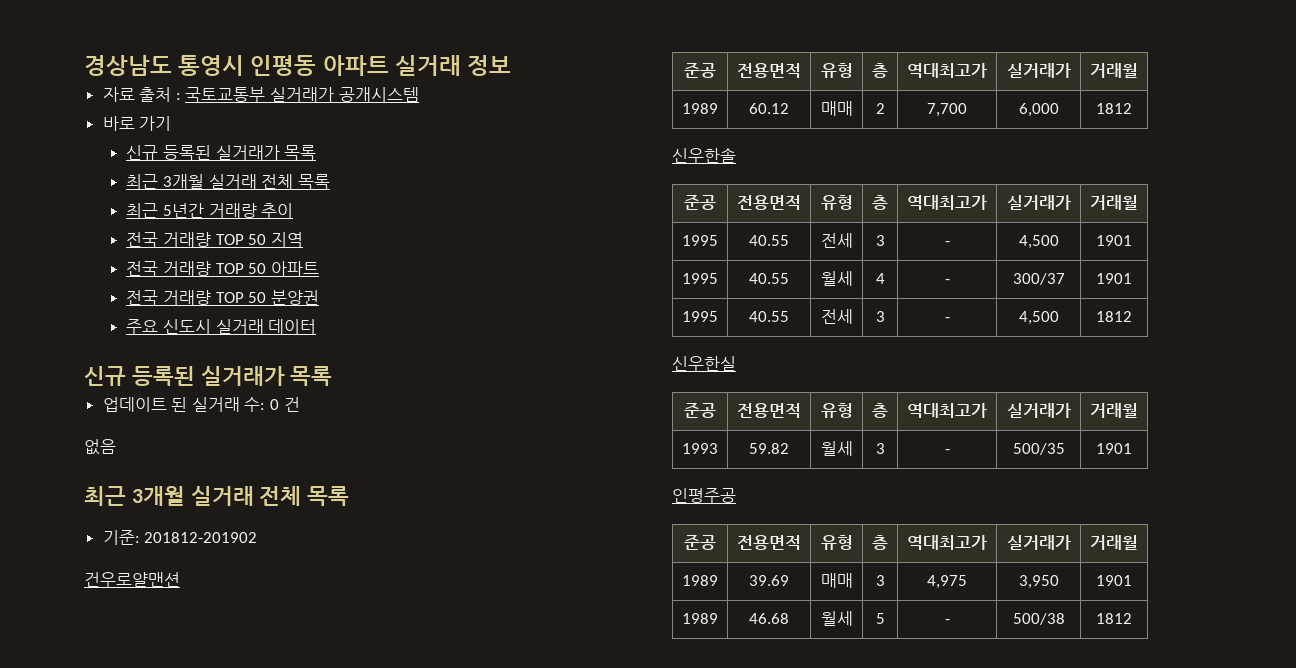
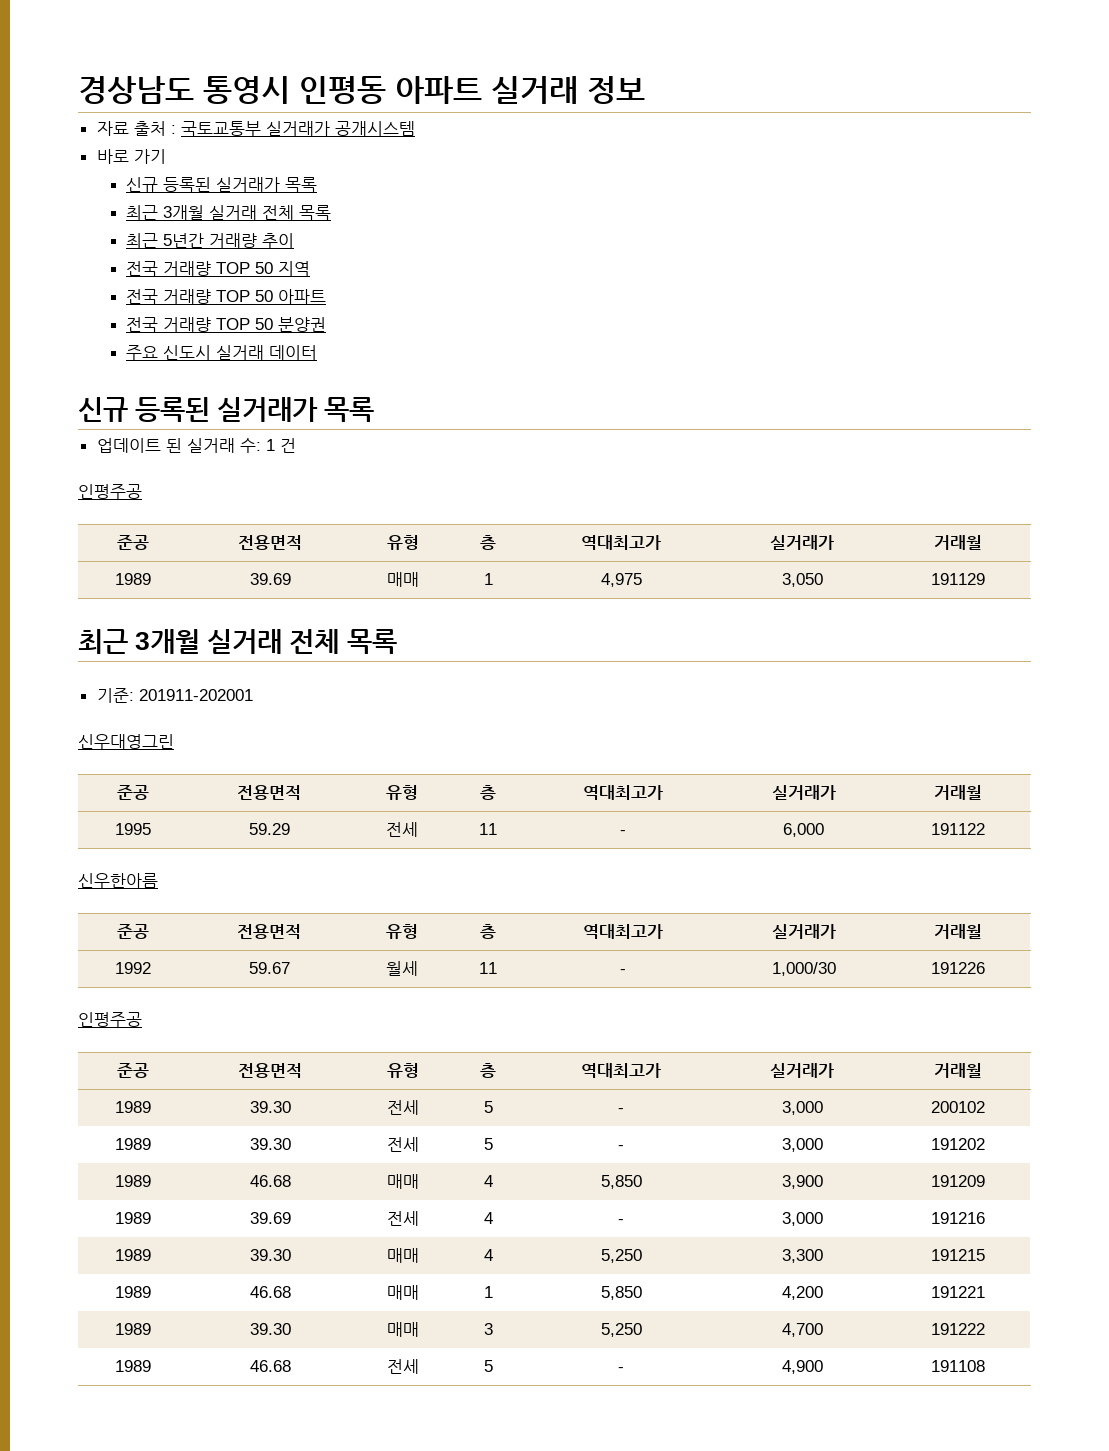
- 업데이트 된 실거래 수: 0 건
+ 업데이트 된 실거래 수: 1 건
- 없음
- 최근 3개월 실거래 전체 목록
- 기준: 201812-201902
- 건우로얄맨션
- 준공 | 전용면적 | 유형 | 층 | 역대최고가 | 실거래가 | 거래월
- 1989 | 60.12 | 매매 | 2 | 7,700 | 6,000 | 1812
- 신우한솔
- 준공 | 전용면적 | 유형 | 층 | 역대최고가 | 실거래가 | 거래월
- 1995 | 40.55 | 전세 | 3 | - | 4,500 | 1901
- 1995 | 40.55 | 월세 | 4 | - | 300/37 | 1901
- 1995 | 40.55 | 전세 | 3 | - | 4,500 | 1812
- 신우한실
- 준공 | 전용면적 | 유형 | 층 | 역대최고가 | 실거래가 | 거래월
- 1993 | 59.82 | 월세 | 3 | - | 500/35 | 1901
- 1989 | 39.69 | 매매 | 3 | 4,975 | 3,950 | 1901
- 1989 | 46.68 | 월세 | 5 | - | 500/38 | 1812
+ 1989 | 39.69 | 매매 | 1 | 4,975 | 3,050 | 191129
+ 최근 3개월 실거래 전체 목록
+ 기준: 201911-202001
+ 신우대영그린
+ 준공 | 전용면적 | 유형 | 층 | 역대최고가 | 실거래가 | 거래월
+ 1995 | 59.29 | 전세 | 11 | - | 6,000 | 191122
+ 신우한아름
+ 준공 | 전용면적 | 유형 | 층 | 역대최고가 | 실거래가 | 거래월
+ 1992 | 59.67 | 월세 | 11 | - | 1,000/30 | 191226
+ 인평주공
+ 준공 | 전용면적 | 유형 | 층 | 역대최고가 | 실거래가 | 거래월
+ 1989 | 39.30 | 전세 | 5 | - | 3,000 | 200102
+ 1989 | 39.30 | 전세 | 5 | - | 3,000 | 191202
+ 1989 | 46.68 | 매매 | 4 | 5,850 | 3,900 | 191209
+ 1989 | 39.69 | 전세 | 4 | - | 3,000 | 191216
+ 1989 | 39.30 | 매매 | 4 | 5,250 | 3,300 | 191215
+ 1989 | 46.68 | 매매 | 1 | 5,850 | 4,200 | 191221
+ 1989 | 39.30 | 매매 | 3 | 5,250 | 4,700 | 191222
+ 1989 | 46.68 | 전세 | 5 | - | 4,900 | 191108

